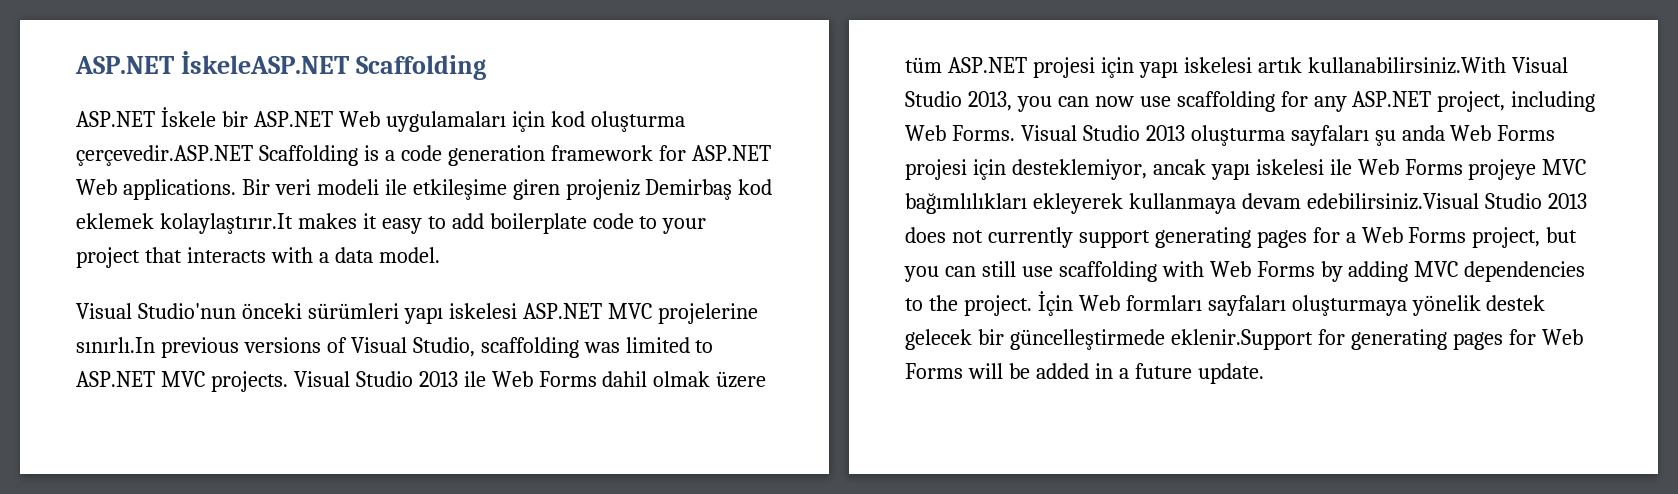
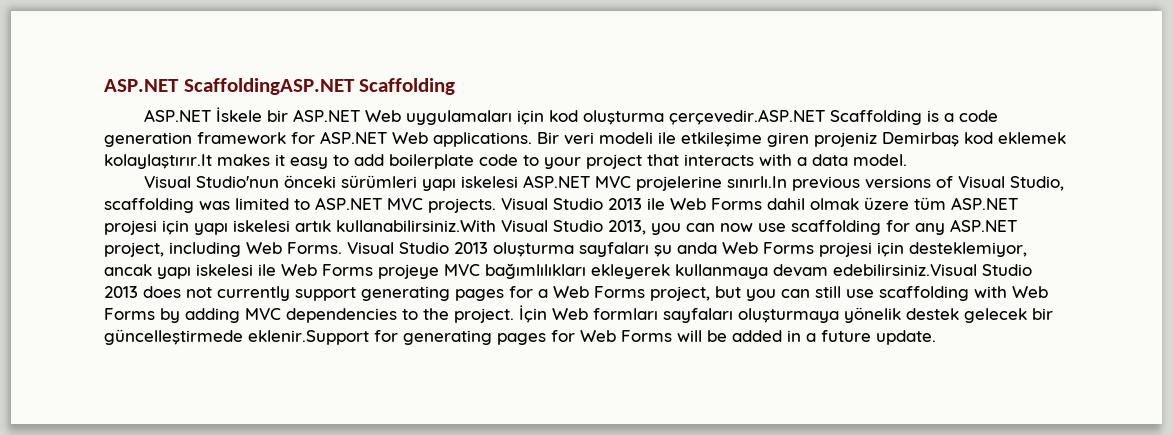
- ASP.NET İskeleASP.NET Scaffolding
+ ASP.NET ScaffoldingASP.NET Scaffolding

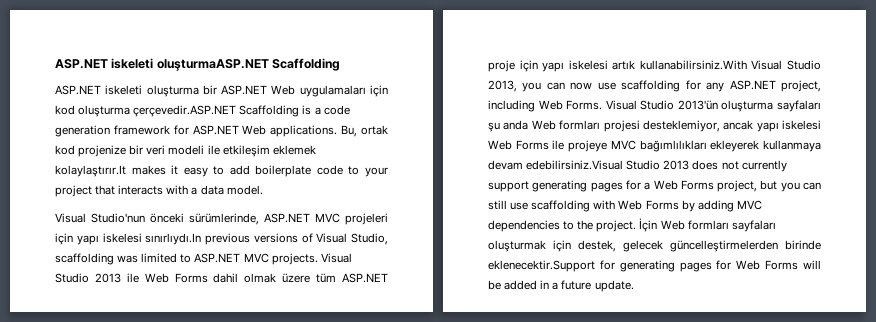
- ASP.NET ScaffoldingASP.NET Scaffolding
+ ASP.NET iskeleti oluşturmaASP.NET Scaffolding
- ASP.NET İskele bir ASP.NET Web uygulamaları için kod oluşturma çerçevedir.ASP.NET Scaffolding is a code generation framework for ASP.NET Web applications.
+ ASP.NET iskeleti oluşturma bir ASP.NET Web uygulamaları için kod oluşturma çerçevedir.ASP.NET Scaffolding is a code generation framework for ASP.NET Web applications.
- Bir veri modeli ile etkileşime giren projeniz Demirbaş kod eklemek kolaylaştırır.It makes it easy to add boilerplate code to your project that interacts with a data model.
+ Bu, ortak kod projenize bir veri modeli ile etkileşim eklemek kolaylaştırır.It makes it easy to add boilerplate code to your project that interacts with a data model.
- Visual Studio'nun önceki sürümleri yapı iskelesi ASP.NET MVC projelerine sınırlı.In previous versions of Visual Studio, scaffolding was limited to ASP.NET MVC projects.
+ Visual Studio'nun önceki sürümlerinde, ASP.NET MVC projeleri için yapı iskelesi sınırlıydı.In previous versions of Visual Studio, scaffolding was limited to ASP.NET MVC projects.
- Visual Studio 2013 ile Web Forms dahil olmak üzere tüm ASP.NET projesi için yapı iskelesi artık kullanabilirsiniz.With Visual Studio 2013, you can now use scaffolding for any ASP.NET project, including Web Forms.
+ Visual Studio 2013 ile Web Forms dahil olmak üzere tüm ASP.NET proje için yapı iskelesi artık kullanabilirsiniz.With Visual Studio 2013, you can now use scaffolding for any ASP.NET project, including Web Forms.
- Visual Studio 2013 oluşturma sayfaları şu anda Web Forms projesi için desteklemiyor, ancak yapı iskelesi ile Web Forms projeye MVC bağımlılıkları ekleyerek kullanmaya devam edebilirsiniz.Visual Studio 2013 does not currently support generating pages for a Web Forms project, but you can still use scaffolding with Web Forms by adding MVC dependencies to the project.
+ Visual Studio 2013'ün oluşturma sayfaları şu anda Web formları projesi desteklemiyor, ancak yapı iskelesi Web Forms ile projeye MVC bağımlılıkları ekleyerek kullanmaya devam edebilirsiniz.Visual Studio 2013 does not currently support generating pages for a Web Forms project, but you can still use scaffolding with Web Forms by adding MVC dependencies to the project.
- İçin Web formları sayfaları oluşturmaya yönelik destek gelecek bir güncelleştirmede eklenir.Support for generating pages for Web Forms will be added in a future update.
+ İçin Web formları sayfaları oluşturmak için destek, gelecek güncelleştirmelerden birinde eklenecektir.Support for generating pages for Web Forms will be added in a future update.

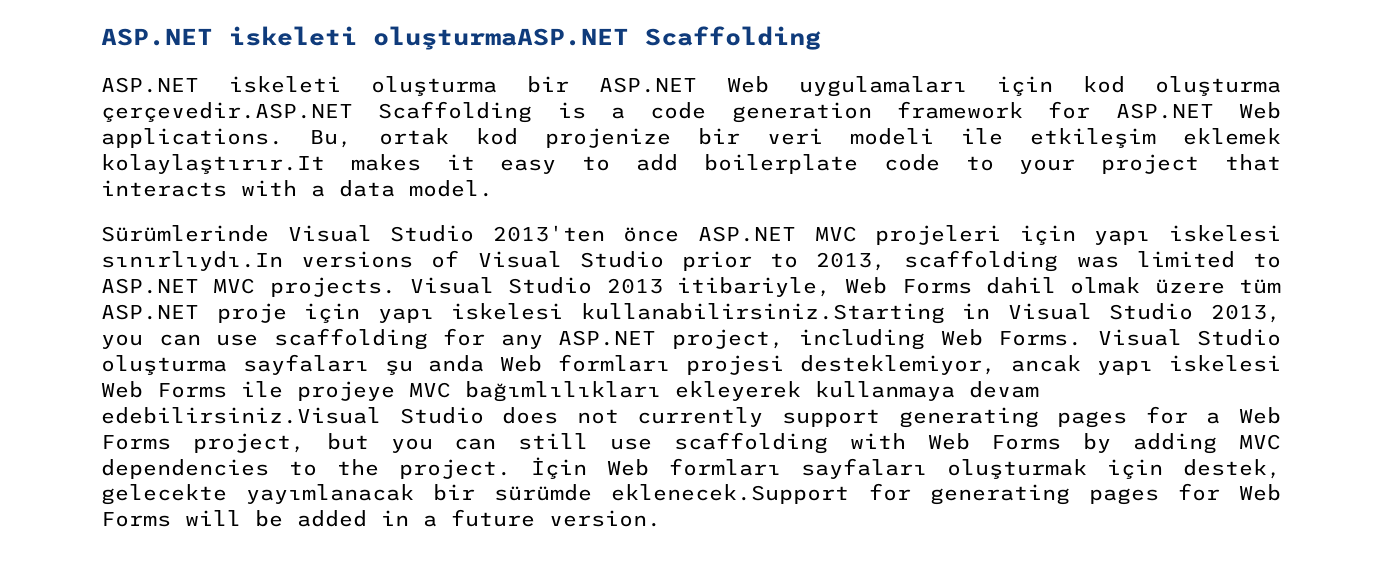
- Visual Studio'nun önceki sürümlerinde, ASP.NET MVC projeleri için yapı iskelesi sınırlıydı.In previous versions of Visual Studio, scaffolding was limited to ASP.NET MVC projects.
+ Sürümlerinde Visual Studio 2013'ten önce ASP.NET MVC projeleri için yapı iskelesi sınırlıydı.In versions of Visual Studio prior to 2013, scaffolding was limited to ASP.NET MVC projects.
- Visual Studio 2013 ile Web Forms dahil olmak üzere tüm ASP.NET proje için yapı iskelesi artık kullanabilirsiniz.With Visual Studio 2013, you can now use scaffolding for any ASP.NET project, including Web Forms.
+ Visual Studio 2013 itibariyle, Web Forms dahil olmak üzere tüm ASP.NET proje için yapı iskelesi kullanabilirsiniz.Starting in Visual Studio 2013, you can use scaffolding for any ASP.NET project, including Web Forms.
- Visual Studio 2013'ün oluşturma sayfaları şu anda Web formları projesi desteklemiyor, ancak yapı iskelesi Web Forms ile projeye MVC bağımlılıkları ekleyerek kullanmaya devam edebilirsiniz.Visual Studio 2013 does not currently support generating pages for a Web Forms project, but you can still use scaffolding with Web Forms by adding MVC dependencies to the project.
+ Visual Studio oluşturma sayfaları şu anda Web formları projesi desteklemiyor, ancak yapı iskelesi Web Forms ile projeye MVC bağımlılıkları ekleyerek kullanmaya devam edebilirsiniz.Visual Studio does not currently support generating pages for a Web Forms project, but you can still use scaffolding with Web Forms by adding MVC dependencies to the project.
- İçin Web formları sayfaları oluşturmak için destek, gelecek güncelleştirmelerden birinde eklenecektir.Support for generating pages for Web Forms will be added in a future update.
+ İçin Web formları sayfaları oluşturmak için destek, gelecekte yayımlanacak bir sürümde eklenecek.Support for generating pages for Web Forms will be added in a future version.

